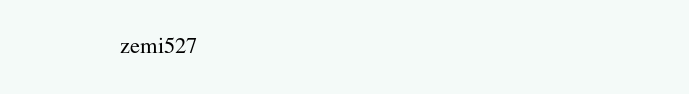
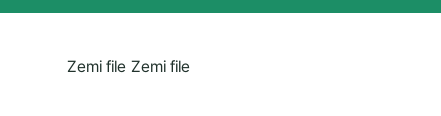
- zemi527
+ Zemi file Zemi file

